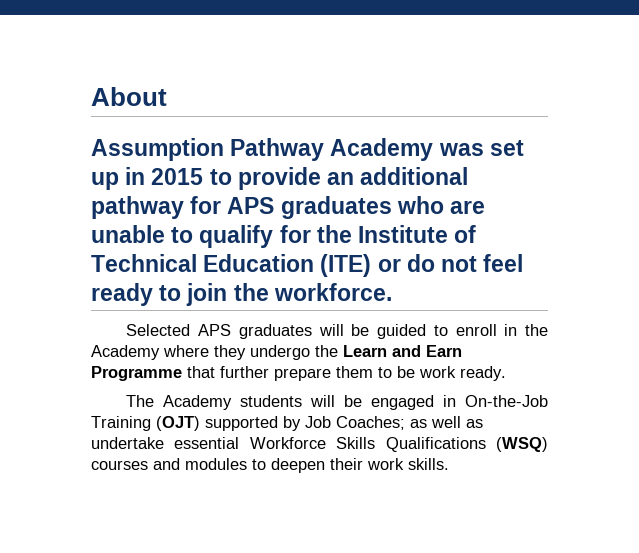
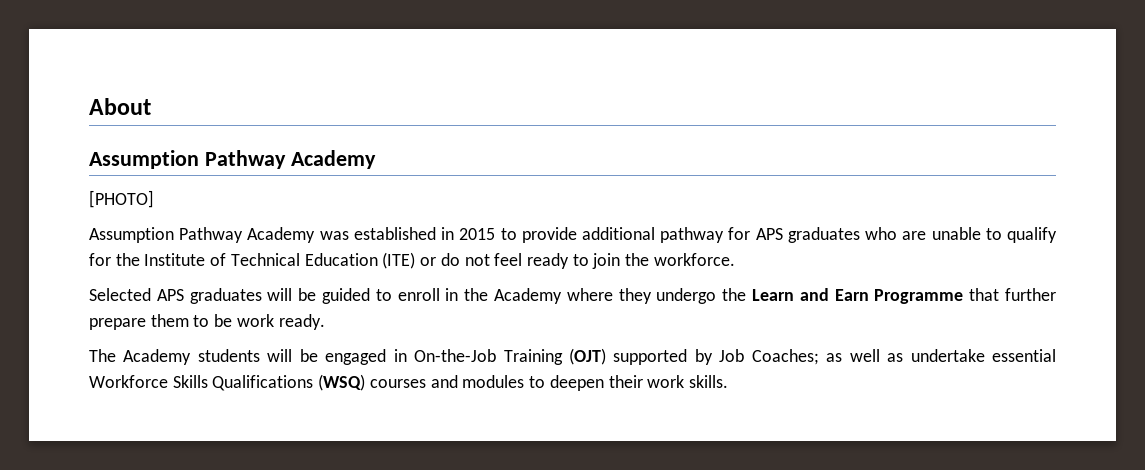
  About
- Assumption Pathway Academy was set up in 2015 to provide an additional pathway for APS graduates who are unable to qualify for the Institute of Technical Education (ITE) or do not feel ready to join the workforce.
+ Assumption Pathway Academy
+ [PHOTO]
+ Assumption Pathway Academy was established in 2015 to provide additional pathway for APS graduates who are unable to qualify for the Institute of Technical Education (ITE) or do not feel ready to join the workforce.

